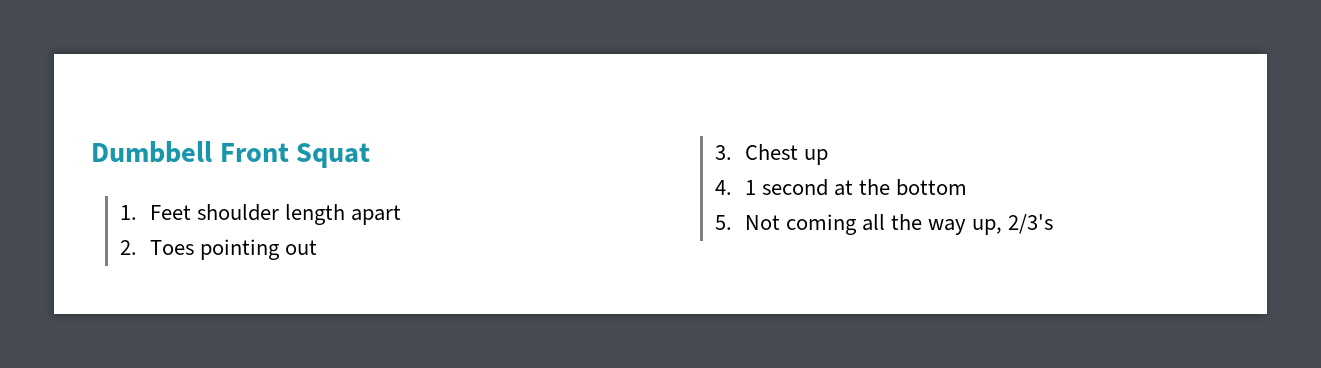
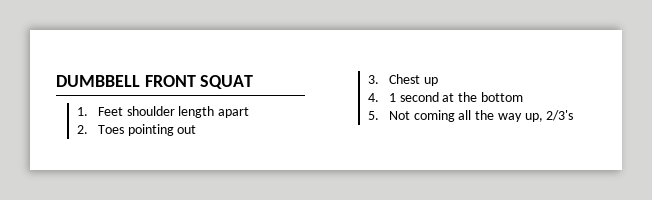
- Dumbbell Front Squat
+ DUMBBELL FRONT SQUAT

